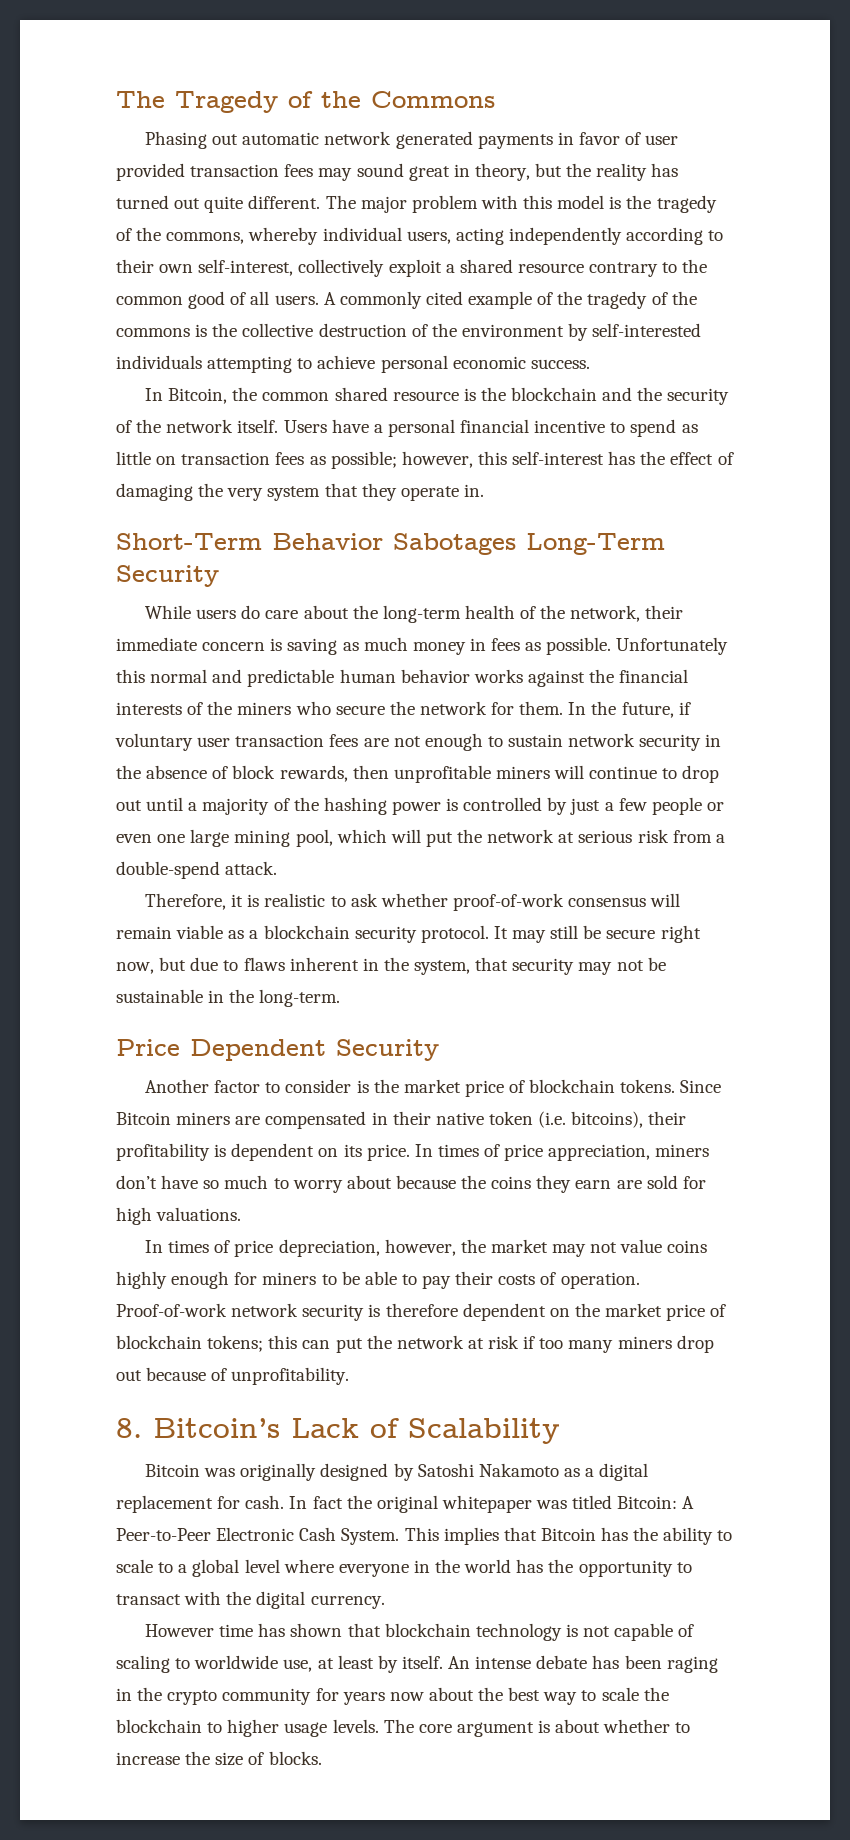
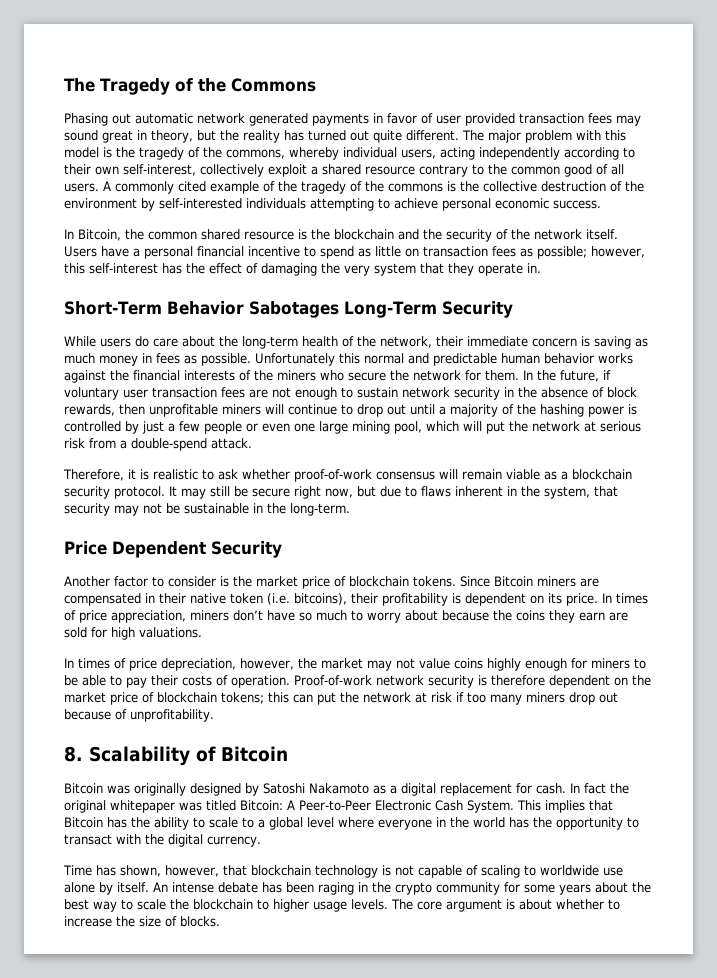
- 8. Bitcoin’s Lack of Scalability
+ 8. Scalability of Bitcoin
- However time has shown that blockchain technology is not capable of scaling to worldwide use, at least by itself.
+ Time has shown, however, that blockchain technology is not capable of scaling to worldwide use alone by itself.
- An intense debate has been raging in the crypto community for years now about the best way to scale the blockchain to higher usage levels.
+ An intense debate has been raging in the crypto community for some years about the best way to scale the blockchain to higher usage levels.

